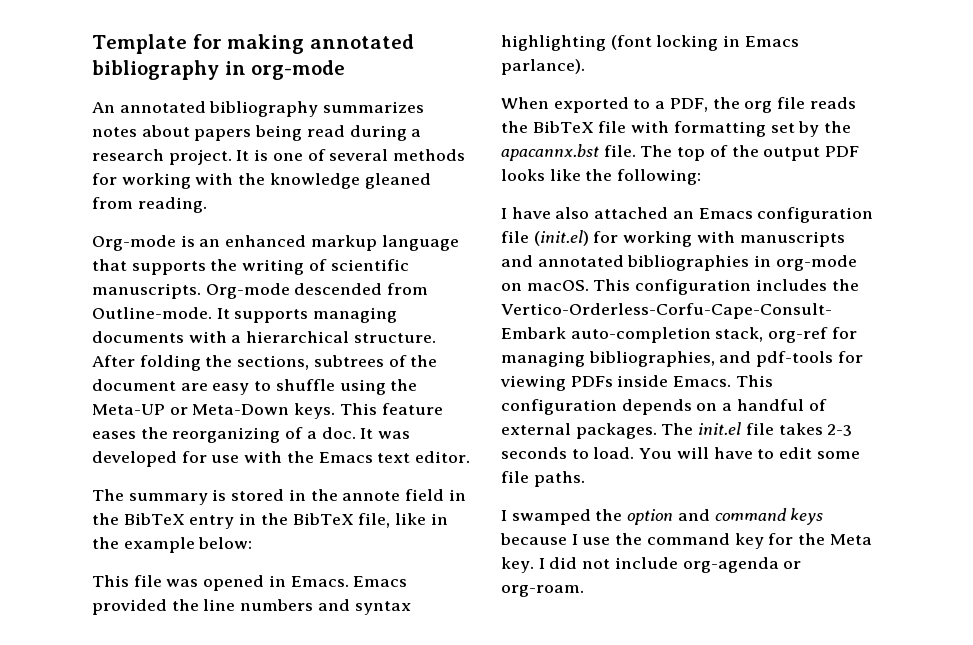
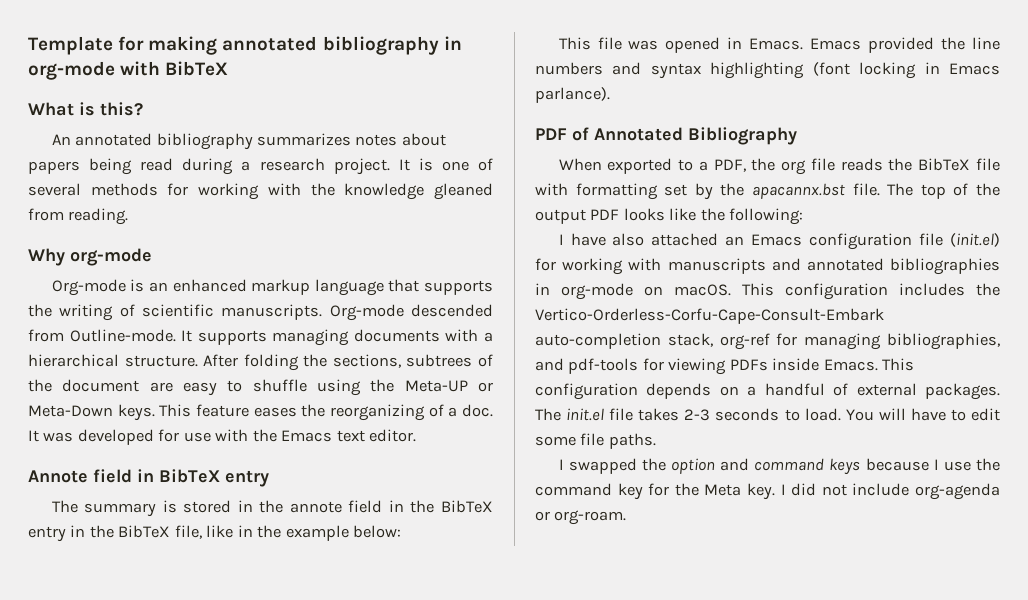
- Template for making annotated bibliography in org-mode
+ Template for making annotated bibliography in org-mode with BibTeX
+ What is this?
+ Why org-mode
+ Annote field in BibTeX entry
+ PDF of Annotated Bibliography
- I swamped the option and command keys because I use the command key for the Meta key.
+ I swapped the option and command keys because I use the command key for the Meta key.

